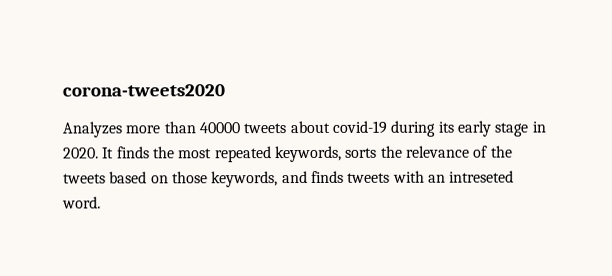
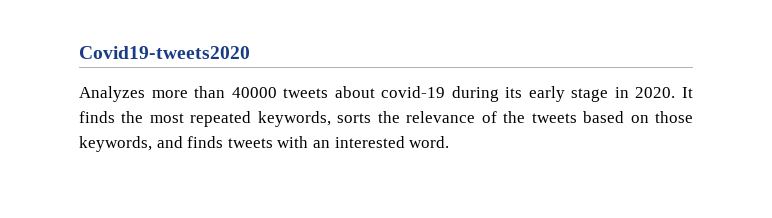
- corona-tweets2020
+ Covid19-tweets2020
- It finds the most repeated keywords, sorts the relevance of the tweets based on those keywords, and finds tweets with an intreseted word.
+ It finds the most repeated keywords, sorts the relevance of the tweets based on those keywords, and finds tweets with an interested word.

